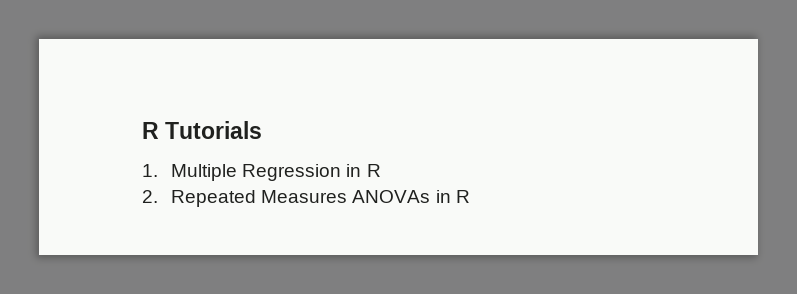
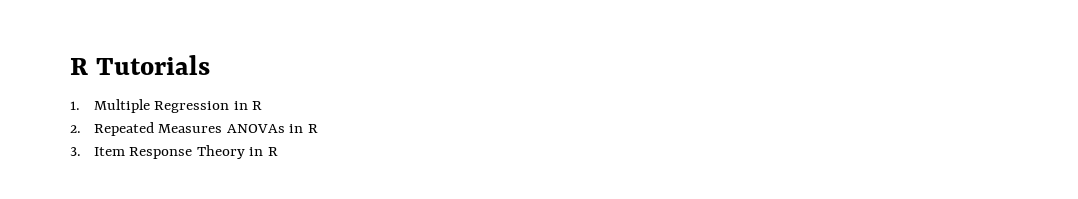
+ 3. Item Response Theory in R

